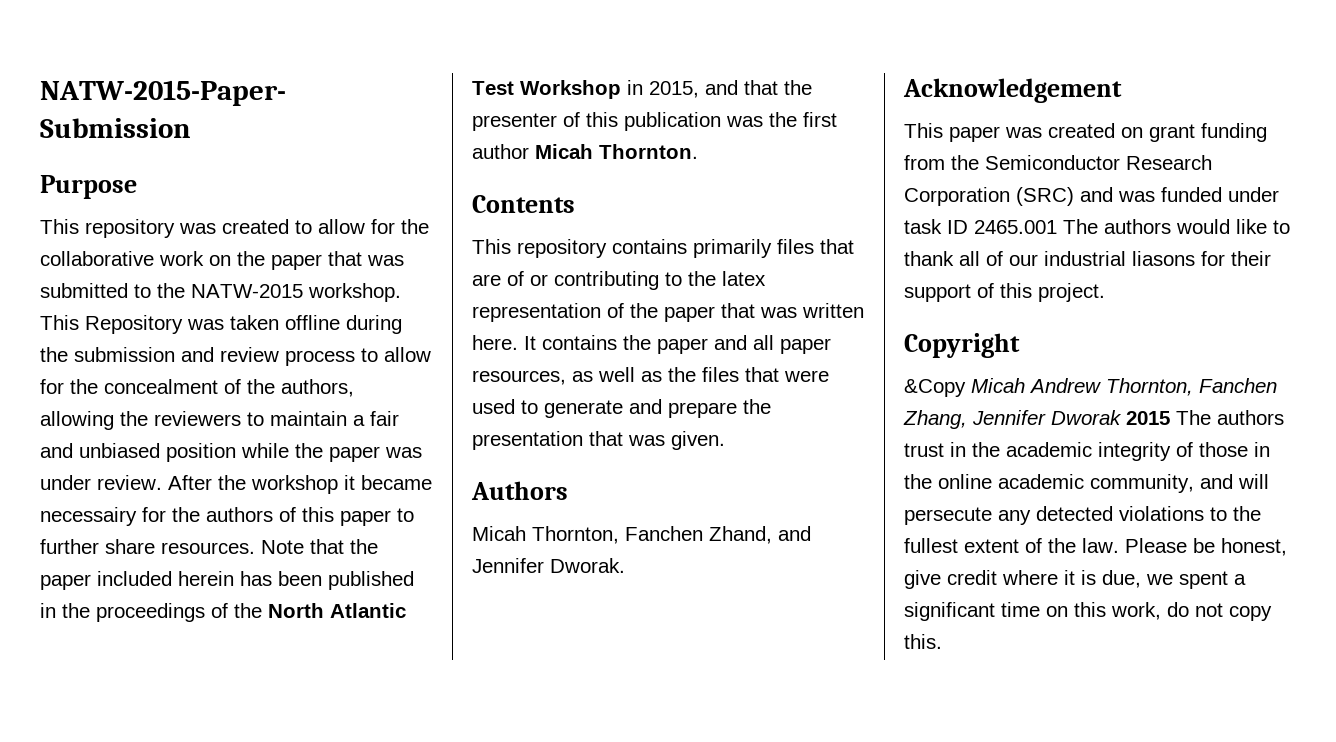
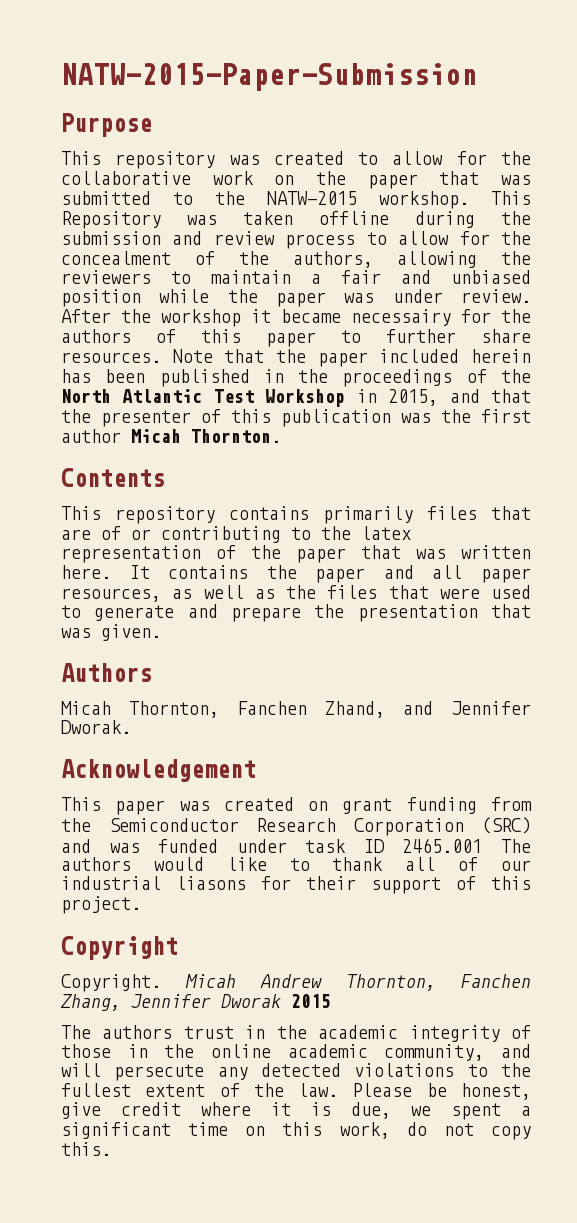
- &Copy Micah Andrew Thornton, Fanchen Zhang, Jennifer Dworak 2015 The authors trust in the academic integrity of those in the online academic community, and will persecute any detected violations to the fullest extent of the law.
+ Copyright. Micah Andrew Thornton, Fanchen Zhang, Jennifer Dworak 2015
+ The authors trust in the academic integrity of those in the online academic community, and will persecute any detected violations to the fullest extent of the law.

